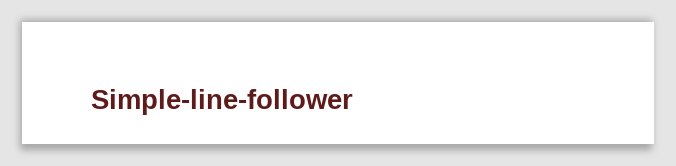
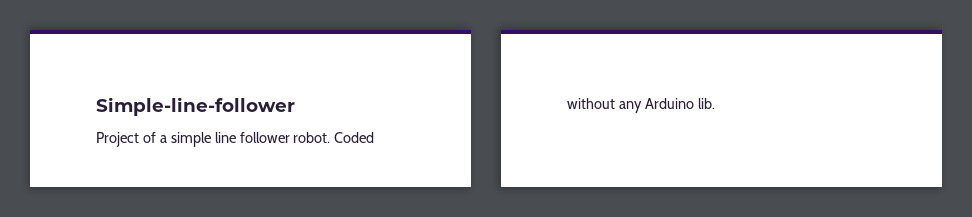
+ Project of a simple line follower robot. Coded without any Arduino lib.

